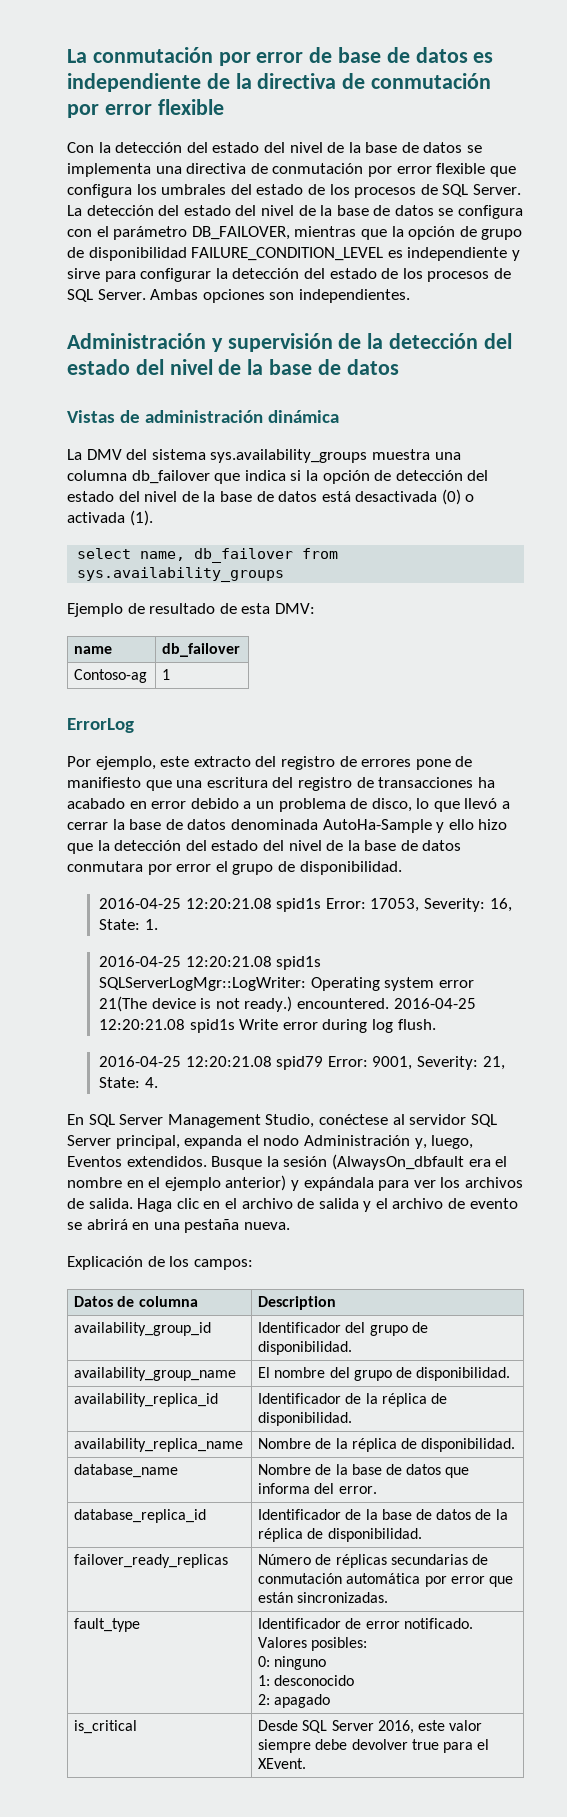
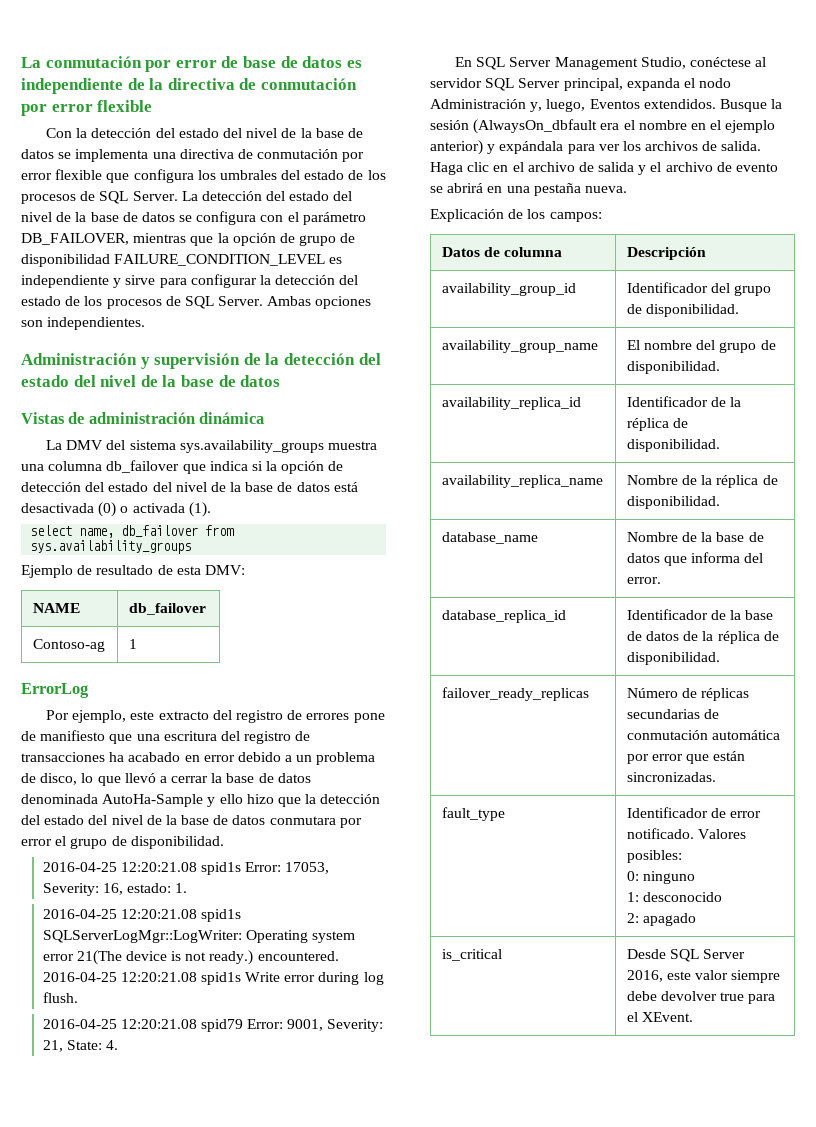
- name | db_failover
+ NAME | db_failover
- 2016-04-25 12:20:21.08 spid1s Error: 17053, Severity: 16, State: 1.
+ 2016-04-25 12:20:21.08 spid1s Error: 17053, Severity: 16, estado: 1.
- Datos de columna | Description
+ Datos de columna | Descripción

